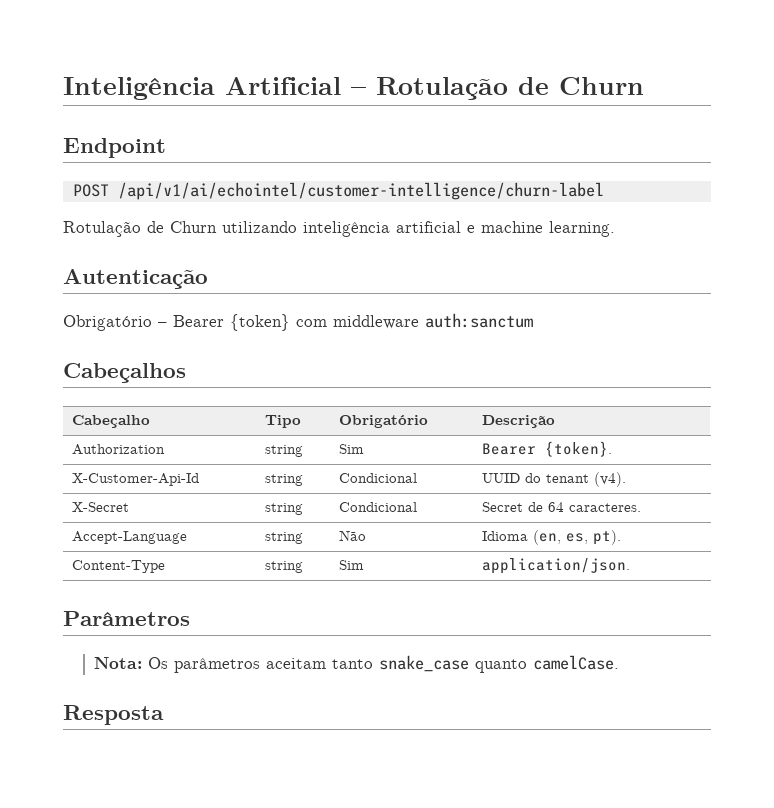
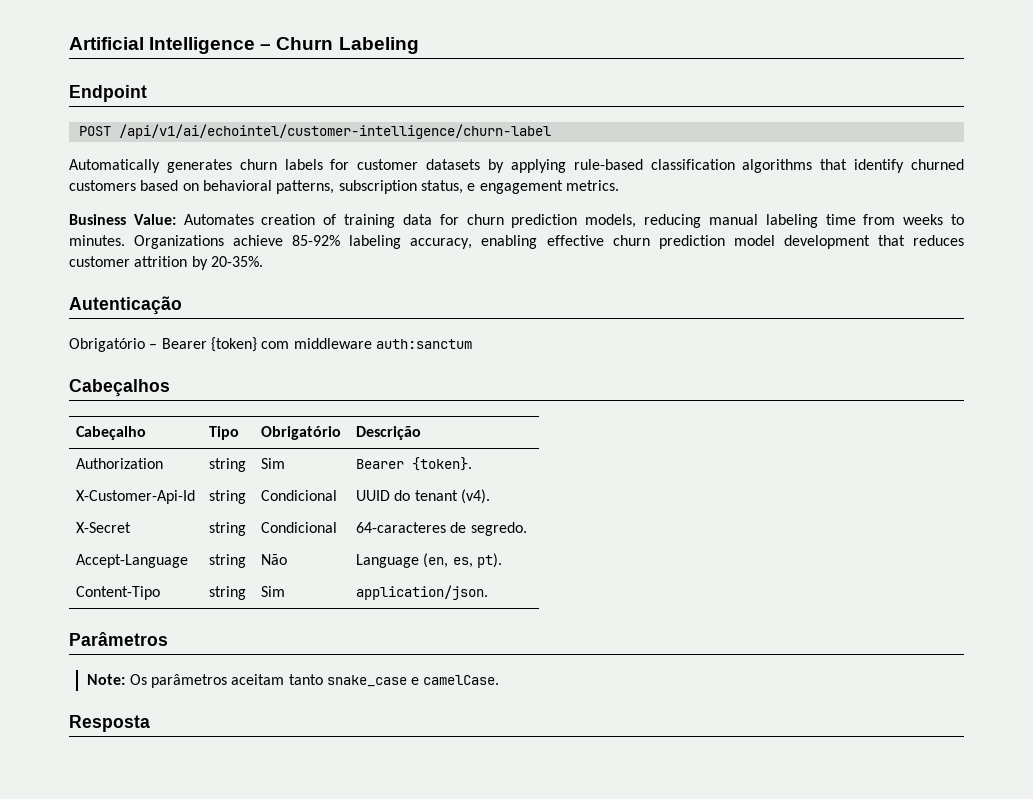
- Inteligência Artificial – Rotulação de Churn
+ Artificial Intelligence – Churn Labeling
- Rotulação de Churn utilizando inteligência artificial e machine learning.
+ Automatically generates churn labels for customer datasets by applying rule-based classification algorithms that identify churned customers based on behavioral patterns, subscription status, e engagement metrics.
+ Business Value: Automates creation of training data for churn prediction models, reducing manual labeling time from weeks to minutes. Organizations achieve 85-92% labeling accuracy, enabling effective churn prediction model development that reduces customer attrition by 20-35%.
- X-Secret | string | Condicional | Secret de 64 caracteres.
+ X-Secret | string | Condicional | 64-caracteres de segredo.
- Accept-Language | string | Não | Idioma (en, es, pt).
+ Accept-Language | string | Não | Language (en, es, pt).
- Content-Type | string | Sim | application/json.
+ Content-Tipo | string | Sim | application/json.
- Nota: Os parâmetros aceitam tanto snake_case quanto camelCase.
+ Note: Os parâmetros aceitam tanto snake_case e camelCase.

